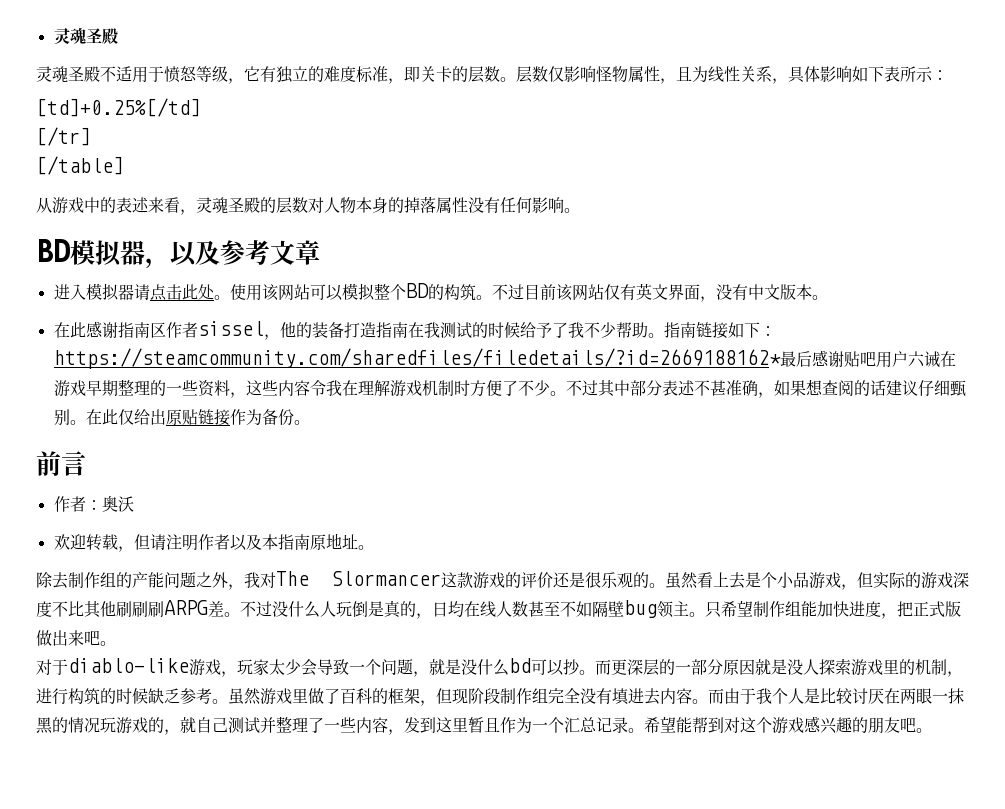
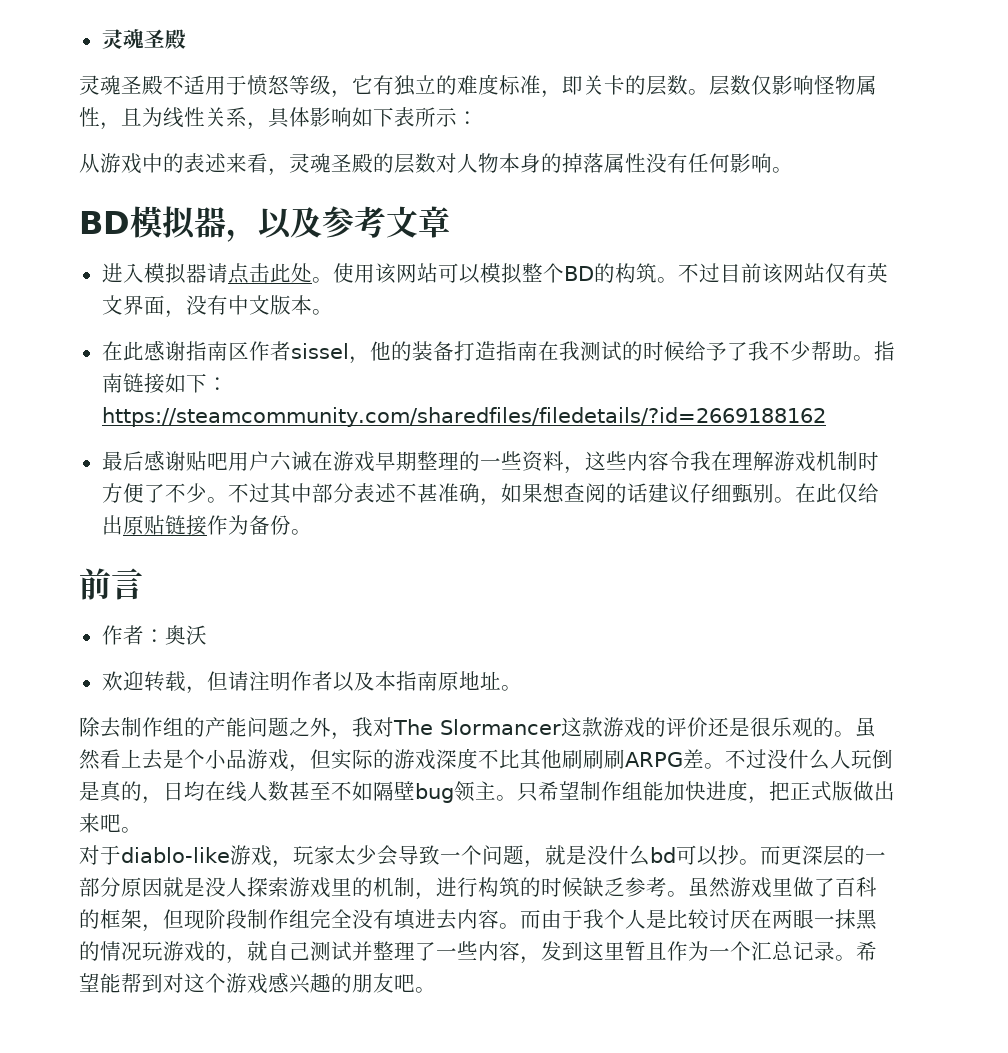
- [td]+0.25%[/td]
- [/tr]
- [/table]
- 指南链接如下：https://steamcommunity.com/sharedfiles/filedetails/?id=2669188162*最后感谢贴吧用户六诫在游戏早期整理的一些资料，这些内容令我在理解游戏机制时方便了不少。
+ 指南链接如下：https://steamcommunity.com/sharedfiles/filedetails/?id=2669188162
+ 最后感谢贴吧用户六诫在游戏早期整理的一些资料，这些内容令我在理解游戏机制时方便了不少。

